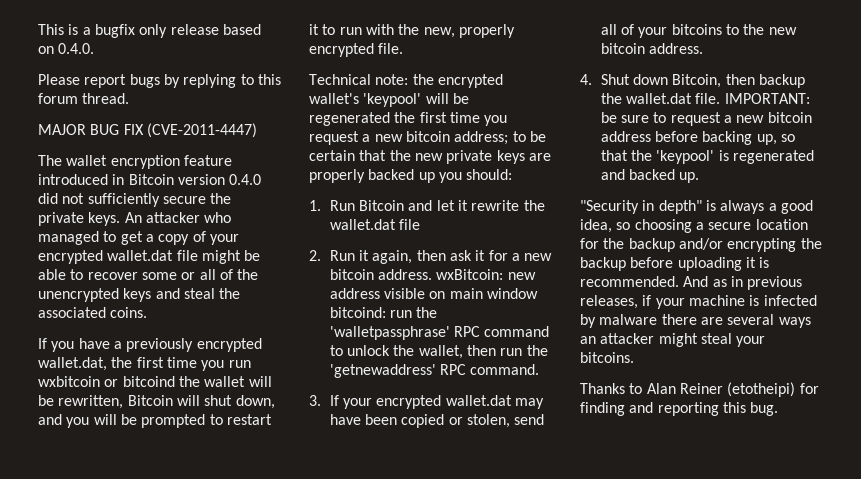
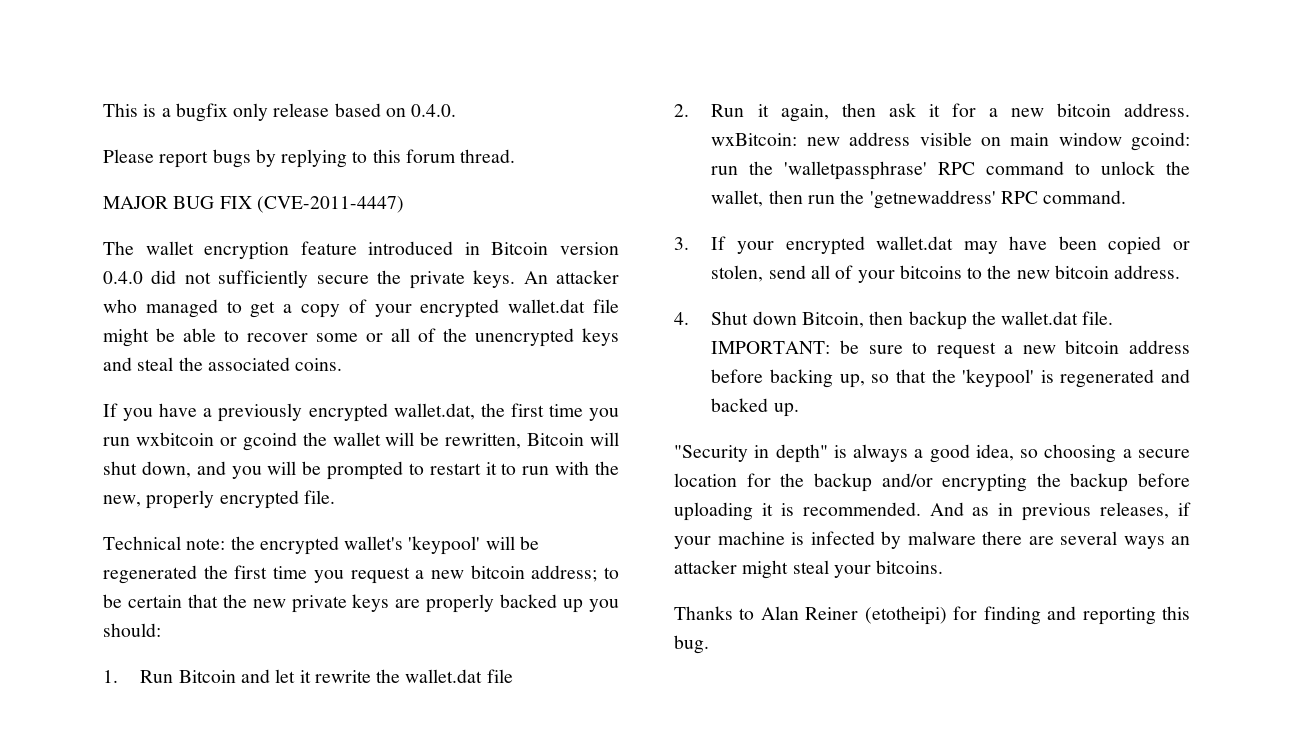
- If you have a previously encrypted wallet.dat, the first time you run wxbitcoin or bitcoind the wallet will be rewritten, Bitcoin will shut down, and you will be prompted to restart it to run with the new, properly encrypted file.
+ If you have a previously encrypted wallet.dat, the first time you run wxbitcoin or gcoind the wallet will be rewritten, Bitcoin will shut down, and you will be prompted to restart it to run with the new, properly encrypted file.
- 2. Run it again, then ask it for a new bitcoin address. wxBitcoin: new address visible on main window bitcoind: run the 'walletpassphrase' RPC command to unlock the wallet, then run the 'getnewaddress' RPC command.
+ 2. Run it again, then ask it for a new bitcoin address. wxBitcoin: new address visible on main window gcoind: run the 'walletpassphrase' RPC command to unlock the wallet, then run the 'getnewaddress' RPC command.

